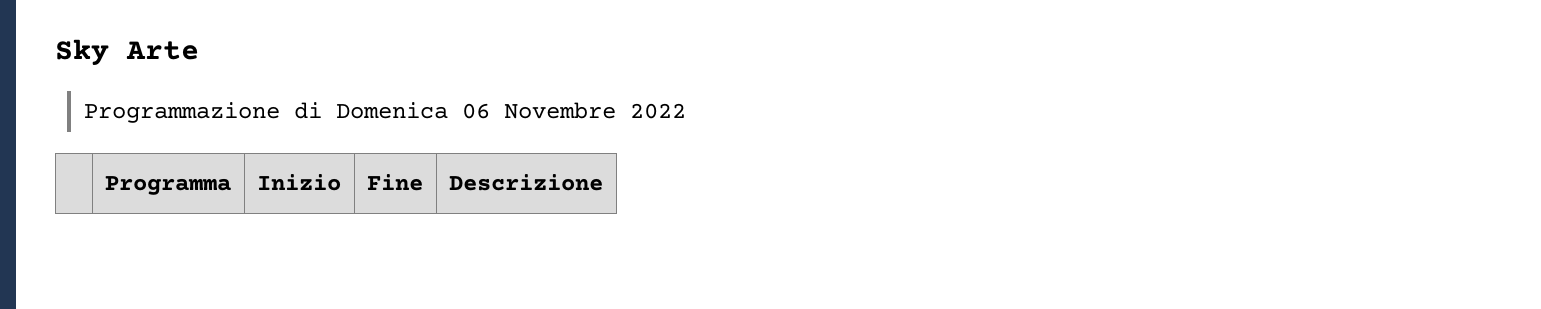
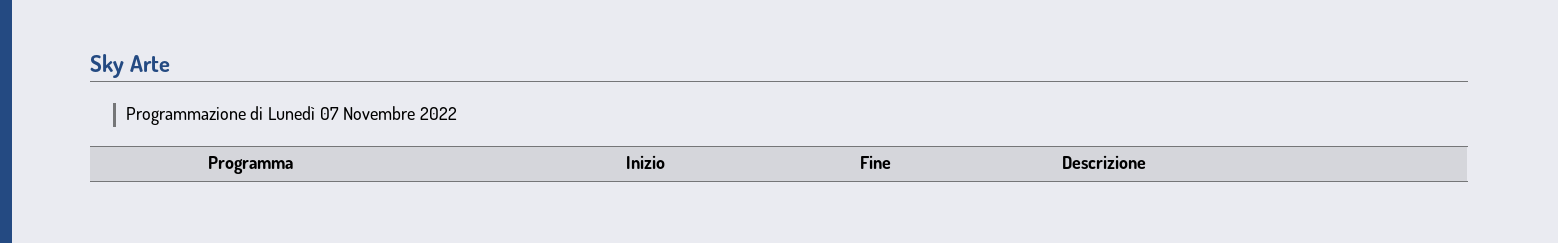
- Programmazione di Domenica 06 Novembre 2022
+ Programmazione di Lunedì 07 Novembre 2022

